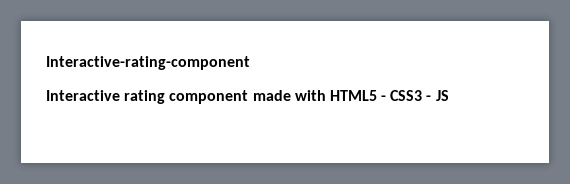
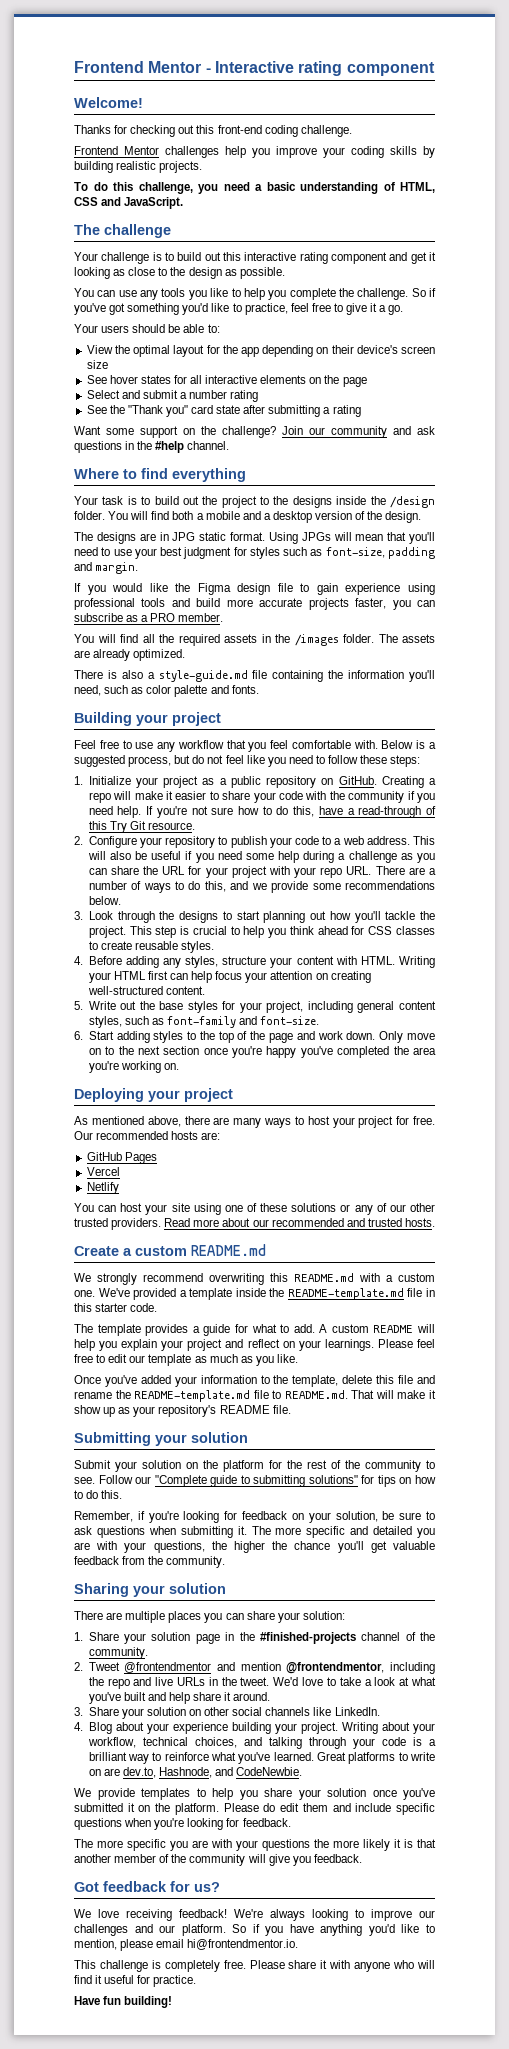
- Interactive-rating-component
- Interactive rating component made with HTML5 - CSS3 - JS
+ Frontend Mentor - Interactive rating component
+ Welcome!
+ Thanks for checking out this front-end coding challenge.
+ Frontend Mentor challenges help you improve your coding skills by building realistic projects.
+ To do this challenge, you need a basic understanding of HTML, CSS and JavaScript.
+ The challenge
+ Your challenge is to build out this interactive rating component and get it looking as close to the design as possible.
+ You can use any tools you like to help you complete the challenge. So if you've got something you'd like to practice, feel free to give it a go.
+ Your users should be able to:
+ View the optimal layout for the app depending on their device's screen size
+ See hover states for all interactive elements on the page
+ Select and submit a number rating
+ See the "Thank you" card state after submitting a rating
+ Want some support on the challenge? Join our community and ask questions in the #help channel.
+ Where to find everything
+ Your task is to build out the project to the designs inside the /design folder. You will find both a mobile and a desktop version of the design.
+ The designs are in JPG static format. Using JPGs will mean that you'll need to use your best judgment for styles such as font-size, padding and margin.
+ If you would like the Figma design file to gain experience using professional tools and build more accurate projects faster, you can subscribe as a PRO member.
+ You will find all the required assets in the /images folder. The assets are already optimized.
+ There is also a style-guide.md file containing the information you'll need, such as color palette and fonts.
+ Building your project
+ Feel free to use any workflow that you feel comfortable with. Below is a suggested process, but do not feel like you need to follow these steps:
+ 1. Initialize your project as a public repository on GitHub. Creating a repo will make it easier to share your code with the community if you need help. If you're not sure how to do this, have a read-through of this Try Git resource.
+ 2. Configure your repository to publish your code to a web address. This will also be useful if you need some help during a challenge as you can share the URL for your project with your repo URL. There are a number of ways to do this, and we provide some recommendations below.
+ 3. Look through the designs to start planning out how you'll tackle the project. This step is crucial to help you think ahead for CSS classes to create reusable styles.
+ 4. Before adding any styles, structure your content with HTML. Writing your HTML first can help focus your attention on creating well-structured content.
+ 5. Write out the base styles for your project, including general content styles, such as font-family and font-size.
+ 6. Start adding styles to the top of the page and work down. Only move on to the next section once you're happy you've completed the area you're working on.
+ Deploying your project
+ As mentioned above, there are many ways to host your project for free. Our recommended hosts are:
+ GitHub Pages
+ Vercel
+ Netlify
+ You can host your site using one of these solutions or any of our other trusted providers. Read more about our recommended and trusted hosts.
+ Create a custom README.md
+ We strongly recommend overwriting this README.md with a custom one. We've provided a template inside the README-template.md file in this starter code.
+ The template provides a guide for what to add. A custom README will help you explain your project and reflect on your learnings. Please feel free to edit our template as much as you like.
+ Once you've added your information to the template, delete this file and rename the README-template.md file to README.md. That will make it show up as your repository's README file.
+ Submitting your solution
+ Submit your solution on the platform for the rest of the community to see. Follow our "Complete guide to submitting solutions" for tips on how to do this.
+ Remember, if you're looking for feedback on your solution, be sure to ask questions when submitting it. The more specific and detailed you are with your questions, the higher the chance you'll get valuable feedback from the community.
+ Sharing your solution
+ There are multiple places you can share your solution:
+ 1. Share your solution page in the #finished-projects channel of the community.
+ 2. Tweet @frontendmentor and mention @frontendmentor, including the repo and live URLs in the tweet. We'd love to take a look at what you've built and help share it around.
+ 3. Share your solution on other social channels like LinkedIn.
+ 4. Blog about your experience building your project. Writing about your workflow, technical choices, and talking through your code is a brilliant way to reinforce what you've learned. Great platforms to write on are dev.to, Hashnode, and CodeNewbie.
+ We provide templates to help you share your solution once you've submitted it on the platform. Please do edit them and include specific questions when you're looking for feedback.
+ The more specific you are with your questions the more likely it is that another member of the community will give you feedback.
+ Got feedback for us?
+ We love receiving feedback! We're always looking to improve our challenges and our platform. So if you have anything you'd like to mention, please email hi@frontendmentor.io.
+ This challenge is completely free. Please share it with anyone who will find it useful for practice.
+ Have fun building!

